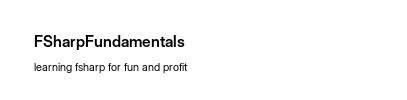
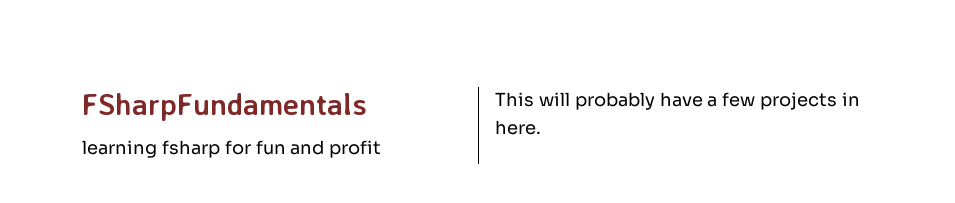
+ This will probably have a few projects in here.

